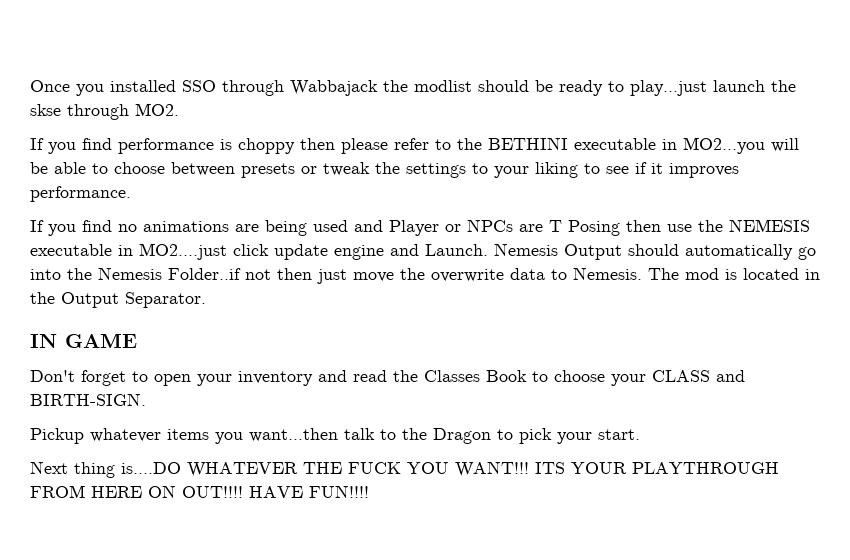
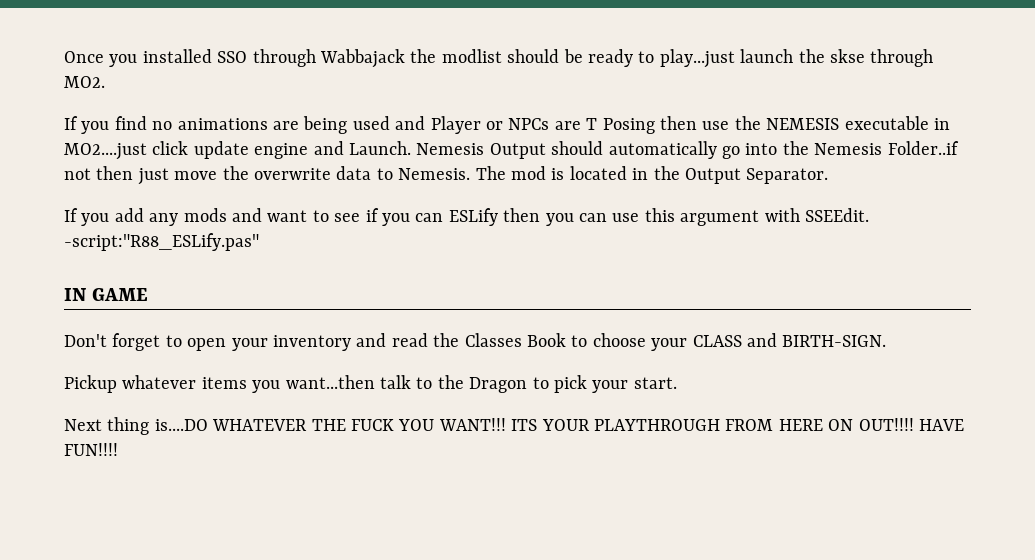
- If you find performance is choppy then please refer to the BETHINI executable in MO2...you will be able to choose between presets or tweak the settings to your liking to see if it improves performance.
+ If you add any mods and want to see if you can ESLify then you can use this argument with SSEEdit. -script:"R88_ESLify.pas"

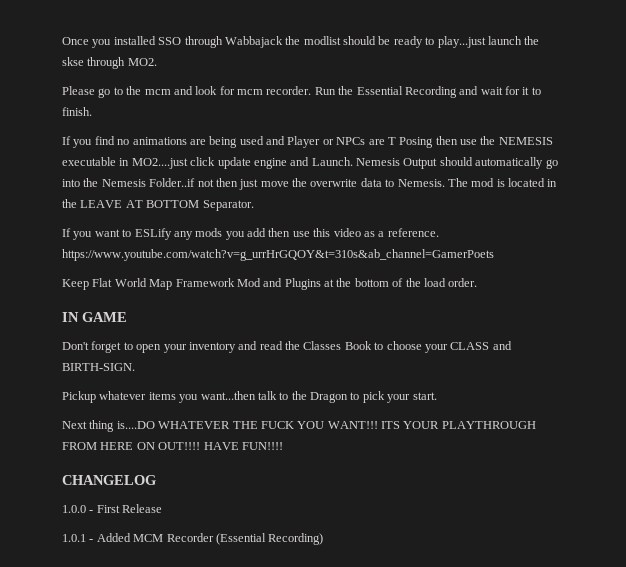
+ Please go to the mcm and look for mcm recorder. Run the Essential Recording and wait for it to finish.
- The mod is located in the Output Separator.
+ The mod is located in the LEAVE AT BOTTOM Separator.
- If you add any mods and want to see if you can ESLify then you can use this argument with SSEEdit. -script:"R88_ESLify.pas"
+ If you want to ESLify any mods you add then use this video as a reference. https://www.youtube.com/watch?v=g_urrHrGQOY&t=310s&ab_channel=GamerPoets
+ Keep Flat World Map Framework Mod and Plugins at the bottom of the load order.
+ CHANGELOG
+ 1.0.0 - First Release
+ 1.0.1 - Added MCM Recorder (Essential Recording)

